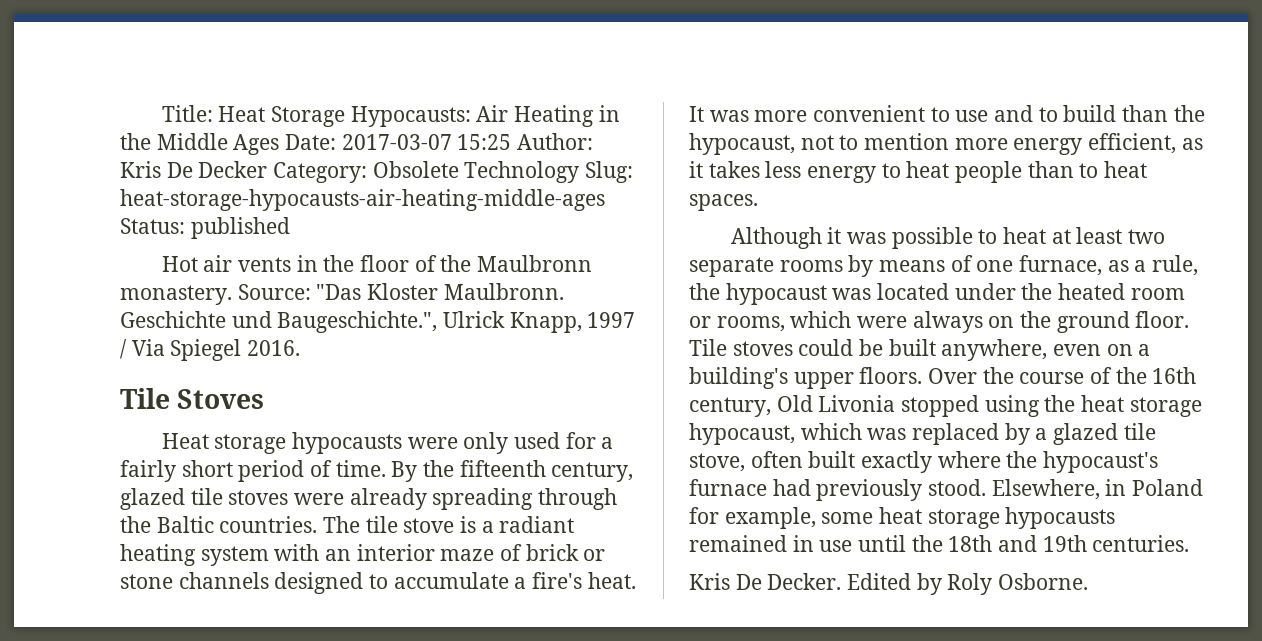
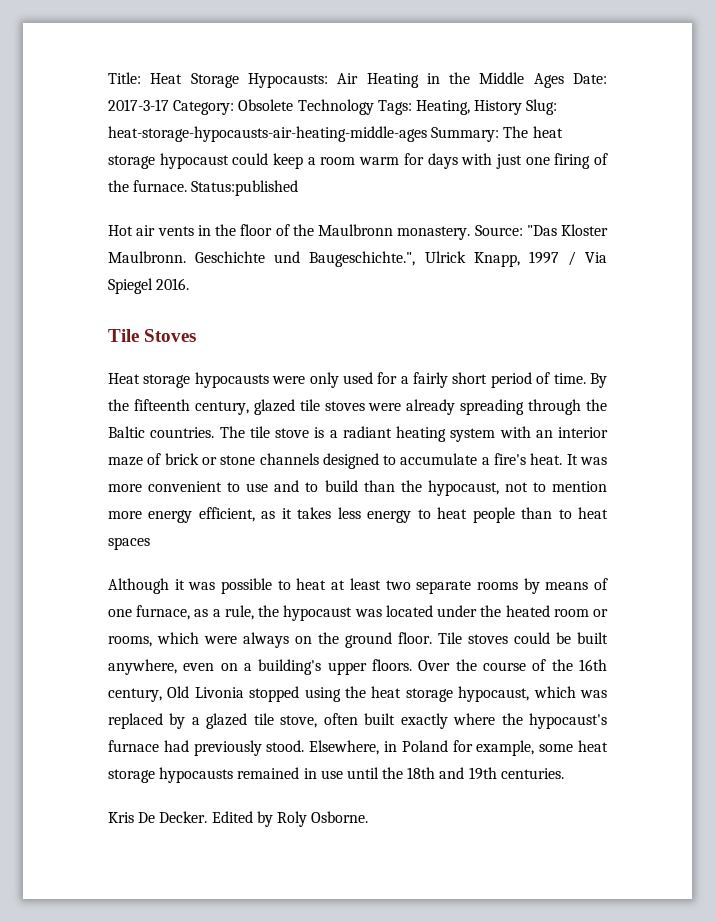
- Title: Heat Storage Hypocausts: Air Heating in the Middle Ages Date: 2017-03-07 15:25 Author: Kris De Decker Category: Obsolete Technology Slug: heat-storage-hypocausts-air-heating-middle-ages Status: published
+ Title: Heat Storage Hypocausts: Air Heating in the Middle Ages Date: 2017-3-17 Category: Obsolete Technology Tags: Heating, History Slug: heat-storage-hypocausts-air-heating-middle-ages Summary: The heat storage hypocaust could keep a room warm for days with just one firing of the furnace. Status:published
- It was more convenient to use and to build than the hypocaust, not to mention more energy efficient, as it takes less energy to heat people than to heat spaces.
+ It was more convenient to use and to build than the hypocaust, not to mention more energy efficient, as it takes less energy to heat people than to heat spaces

